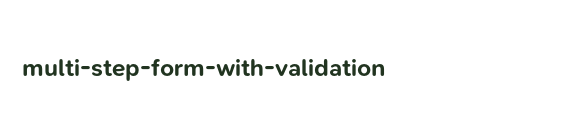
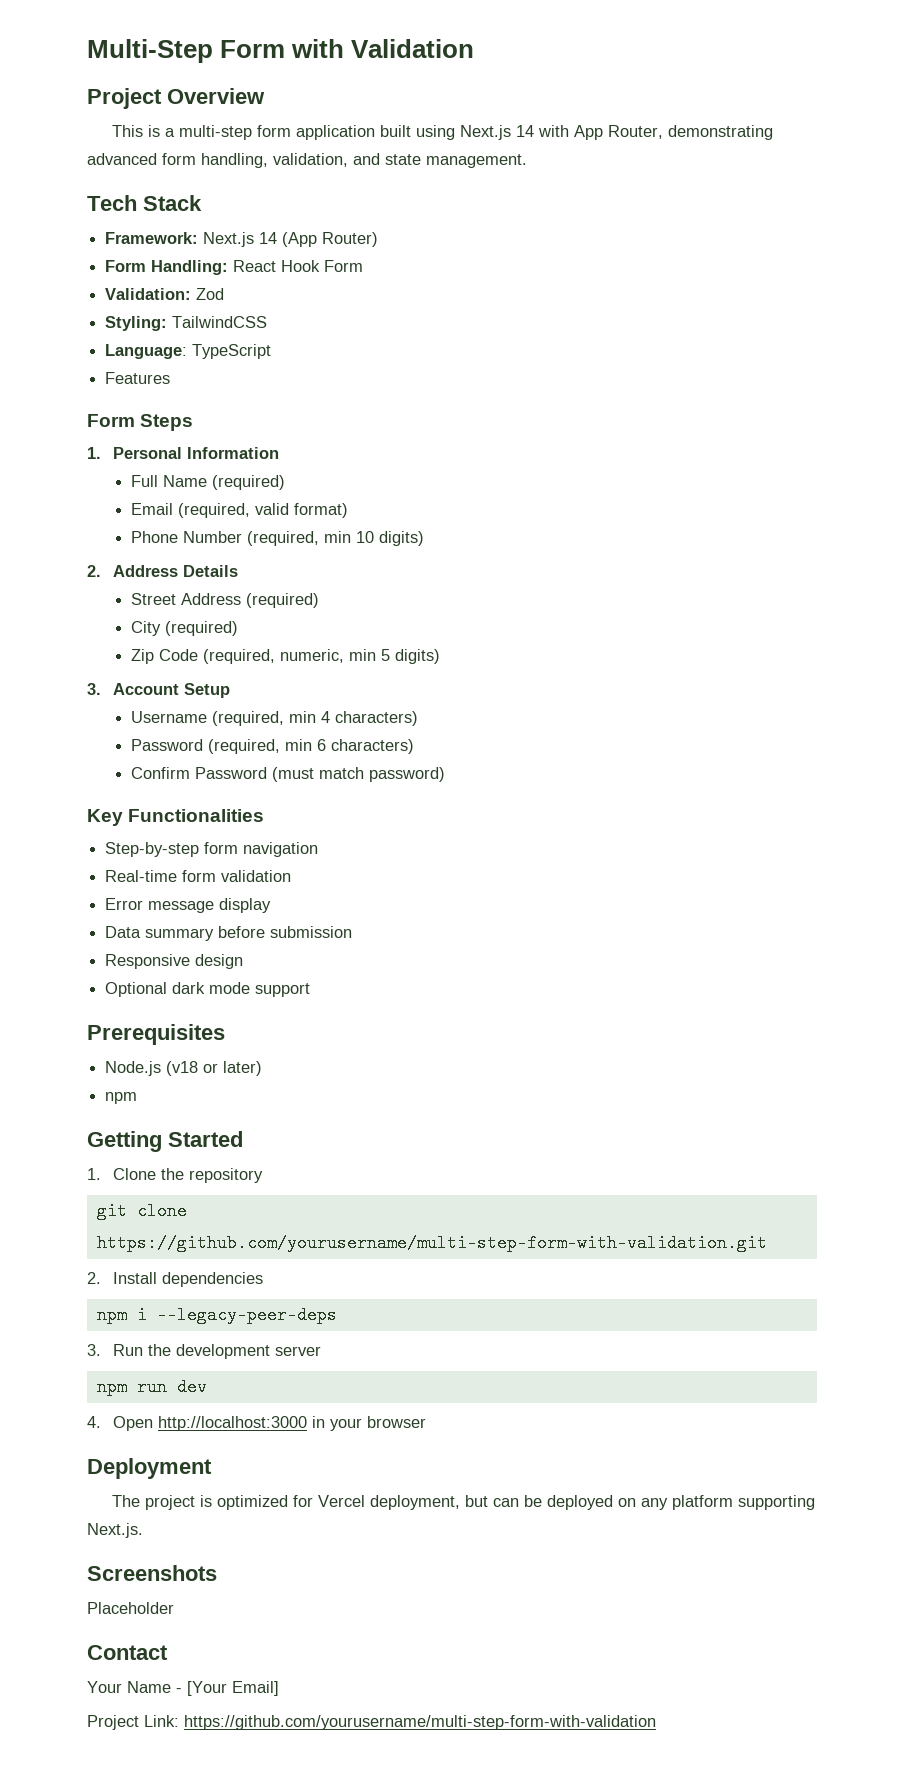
- multi-step-form-with-validation
+ Multi-Step Form with Validation
+ Project Overview
+ This is a multi-step form application built using Next.js 14 with App Router, demonstrating advanced form handling, validation, and state management.
+ Tech Stack
+ Framework: Next.js 14 (App Router)
+ Form Handling: React Hook Form
+ Validation: Zod
+ Styling: TailwindCSS
+ Language: TypeScript
+ Features
+ Form Steps
+ 1. Personal Information
+ Full Name (required)
+ Email (required, valid format)
+ Phone Number (required, min 10 digits)
+ 2. Address Details
+ Street Address (required)
+ City (required)
+ Zip Code (required, numeric, min 5 digits)
+ 3. Account Setup
+ Username (required, min 4 characters)
+ Password (required, min 6 characters)
+ Confirm Password (must match password)
+ Key Functionalities
+ Step-by-step form navigation
+ Real-time form validation
+ Error message display
+ Data summary before submission
+ Responsive design
+ Optional dark mode support
+ Prerequisites
+ Node.js (v18 or later)
+ npm
+ Getting Started
+ 1. Clone the repository
+ git clone https://github.com/yourusername/multi-step-form-with-validation.git
+ 2. Install dependencies
+ npm i --legacy-peer-deps
+ 3. Run the development server
+ npm run dev
+ 4. Open http://localhost:3000 in your browser
+ Deployment
+ The project is optimized for Vercel deployment, but can be deployed on any platform supporting Next.js.
+ Screenshots
+ Placeholder
+ Contact
+ Your Name - [Your Email]
+ Project Link: https://github.com/yourusername/multi-step-form-with-validation

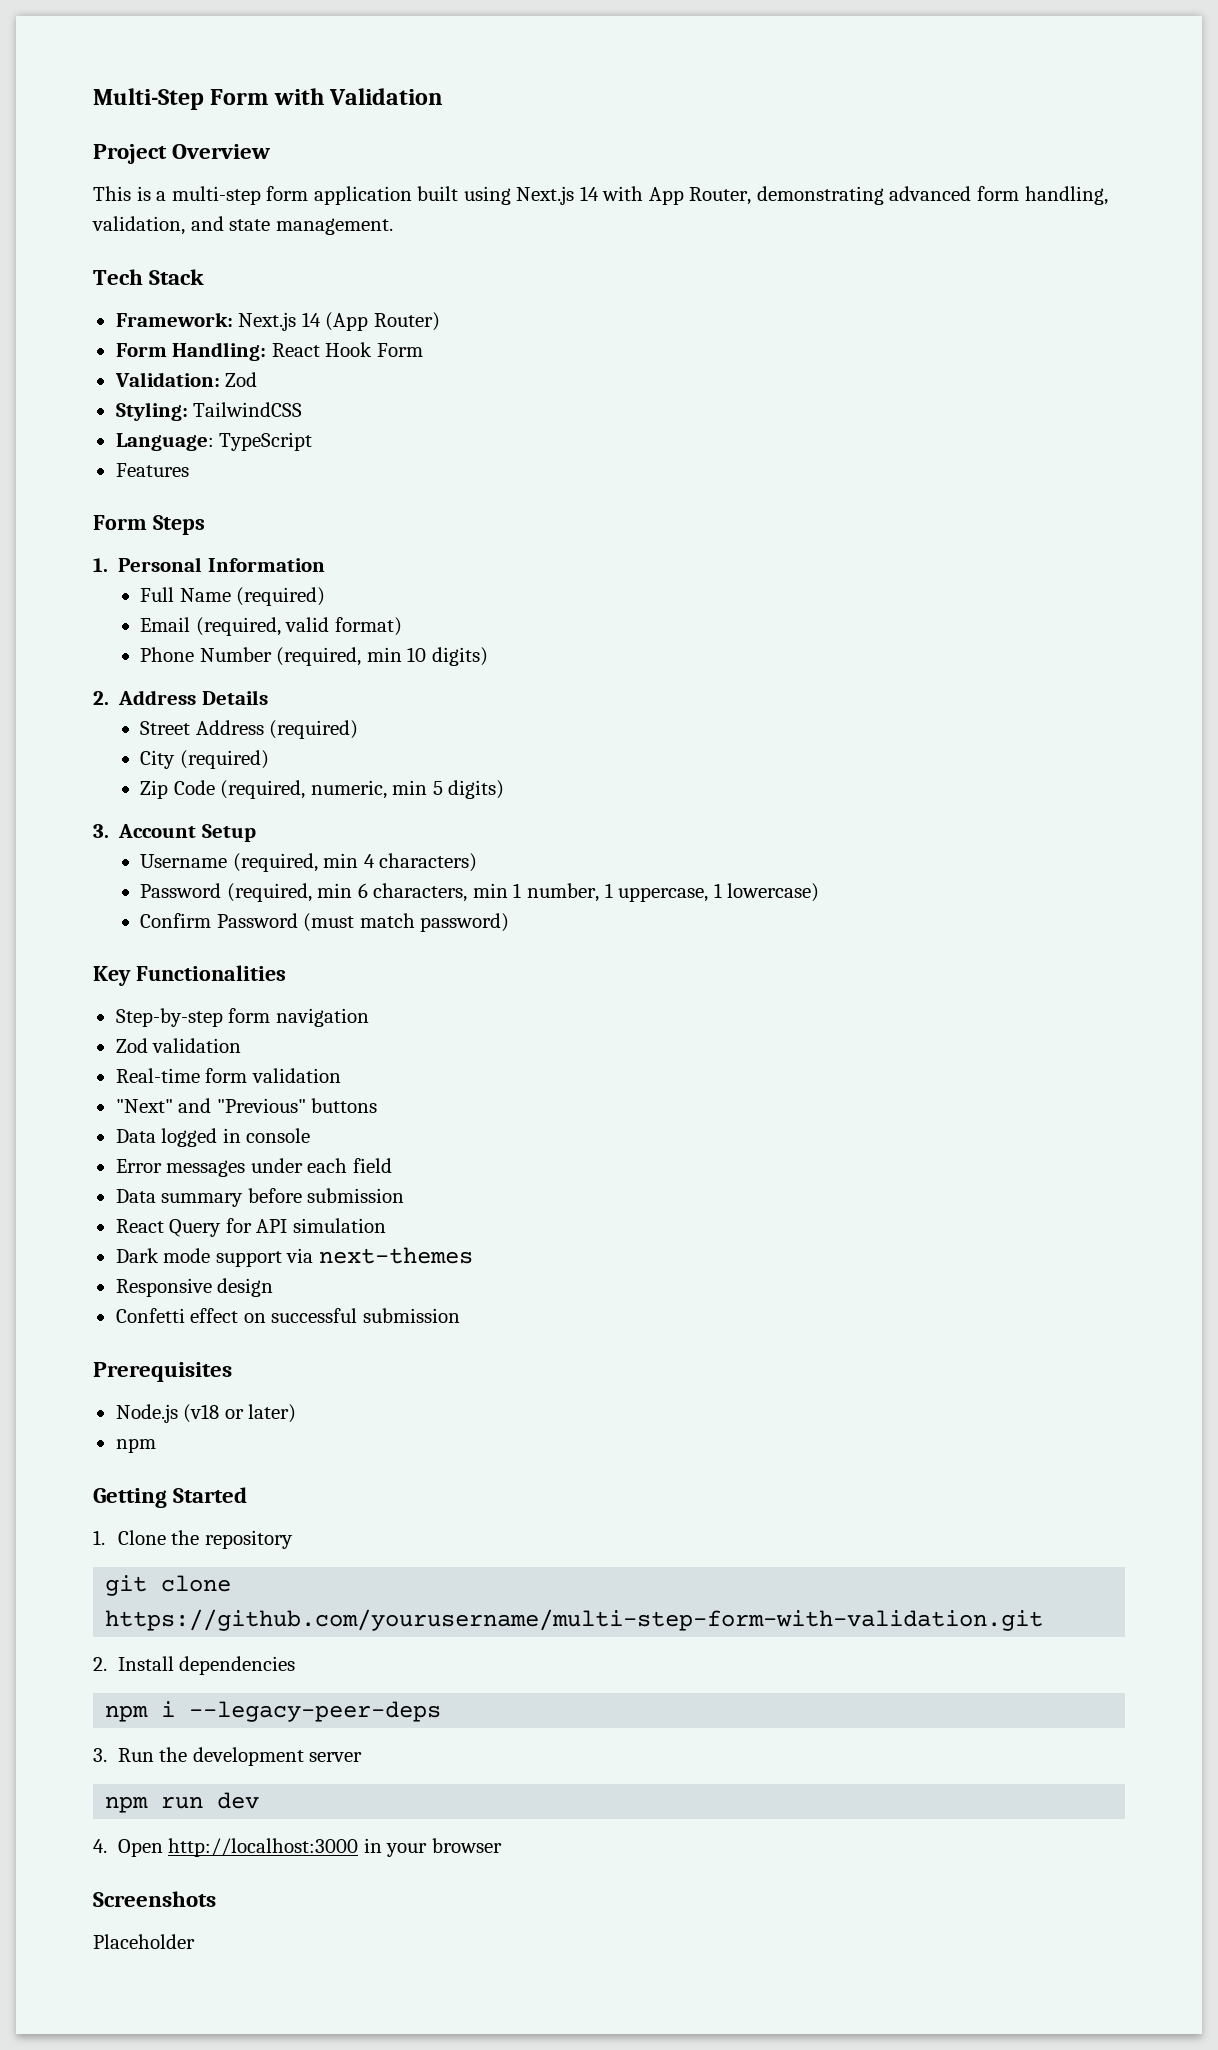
- Password (required, min 6 characters)
+ Password (required, min 6 characters, min 1 number, 1 uppercase, 1 lowercase)
+ Zod validation
- Error message display
+ "Next" and "Previous" buttons
+ Data logged in console
+ Error messages under each field
  Data summary before submission
+ React Query for API simulation
+ Dark mode support via next-themes
  Responsive design
- Optional dark mode support
+ Confetti effect on successful submission
- Deployment
- The project is optimized for Vercel deployment, but can be deployed on any platform supporting Next.js.
  Screenshots
  Placeholder
- Contact
- Your Name - [Your Email]
- Project Link: https://github.com/yourusername/multi-step-form-with-validation

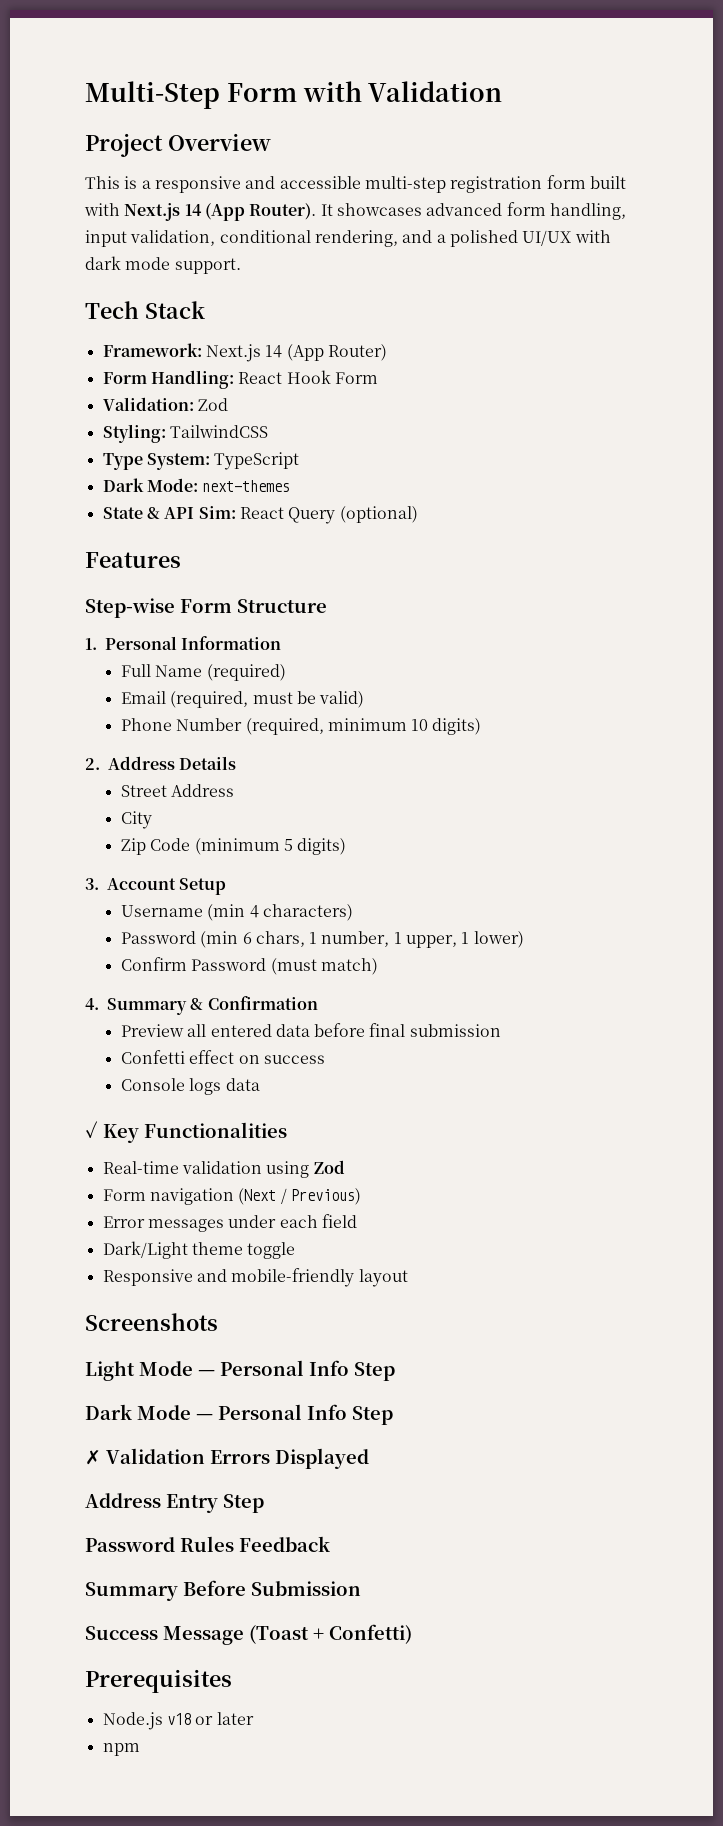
- This is a multi-step form application built using Next.js 14 with App Router, demonstrating advanced form handling, validation, and state management.
+ This is a responsive and accessible multi-step registration form built with Next.js 14 (App Router). It showcases advanced form handling, input validation, conditional rendering, and a polished UI/UX with dark mode support.
- Language: TypeScript
+ Type System: TypeScript
+ Dark Mode: next-themes
+ State & API Sim: React Query (optional)
  Features
- Form Steps
+ Step-wise Form Structure
- Email (required, valid format)
+ Email (required, must be valid)
- Phone Number (required, min 10 digits)
+ Phone Number (required, minimum 10 digits)
- Street Address (required)
+ Street Address
- City (required)
+ City
- Zip Code (required, numeric, min 5 digits)
+ Zip Code (minimum 5 digits)
- Username (required, min 4 characters)
+ Username (min 4 characters)
- Password (required, min 6 characters, min 1 number, 1 uppercase, 1 lowercase)
- Confirm Password (must match password)
- Key Functionalities
- Step-by-step form navigation
- Zod validation
- Real-time form validation
- "Next" and "Previous" buttons
- Data logged in console
+ Password (min 6 chars, 1 number, 1 upper, 1 lower)
+ Confirm Password (must match)
+ 4. Summary & Confirmation
+ Preview all entered data before final submission
+ Confetti effect on success
+ Console logs data
+ ✓ Key Functionalities
+ Real-time validation using Zod
+ Form navigation (Next / Previous)
- Data summary before submission
- React Query for API simulation
- Dark mode support via next-themes
- Responsive design
- Confetti effect on successful submission
+ Dark/Light theme toggle
+ Responsive and mobile-friendly layout
+ Screenshots
+ Light Mode — Personal Info Step
+ Dark Mode — Personal Info Step
+ ✗ Validation Errors Displayed
+ Address Entry Step
+ Password Rules Feedback
+ Summary Before Submission
+ Success Message (Toast + Confetti)
  Prerequisites
- Node.js (v18 or later)
+ Node.js v18 or later
  npm
- Getting Started
- 1. Clone the repository
- git clone https://github.com/yourusername/multi-step-form-with-validation.git
- 2. Install dependencies
- npm i --legacy-peer-deps
- 3. Run the development server
- npm run dev
- 4. Open http://localhost:3000 in your browser
- Screenshots
- Placeholder

